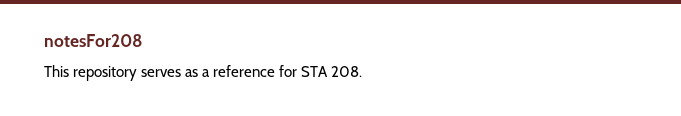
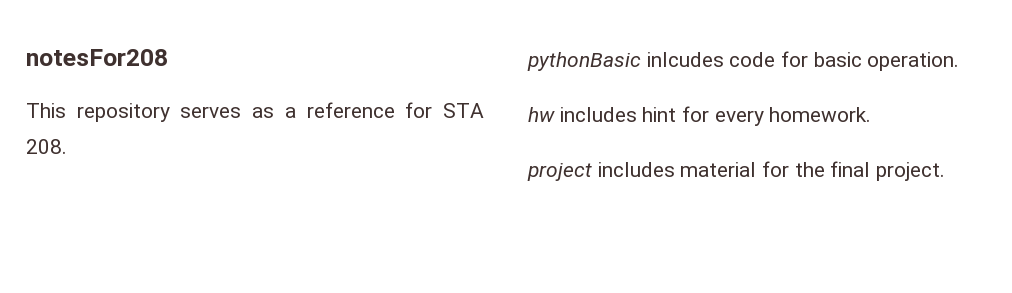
+ pythonBasic inlcudes code for basic operation.
+ hw includes hint for every homework.
+ project includes material for the final project.

